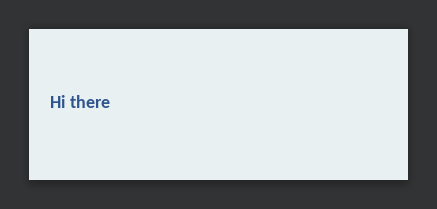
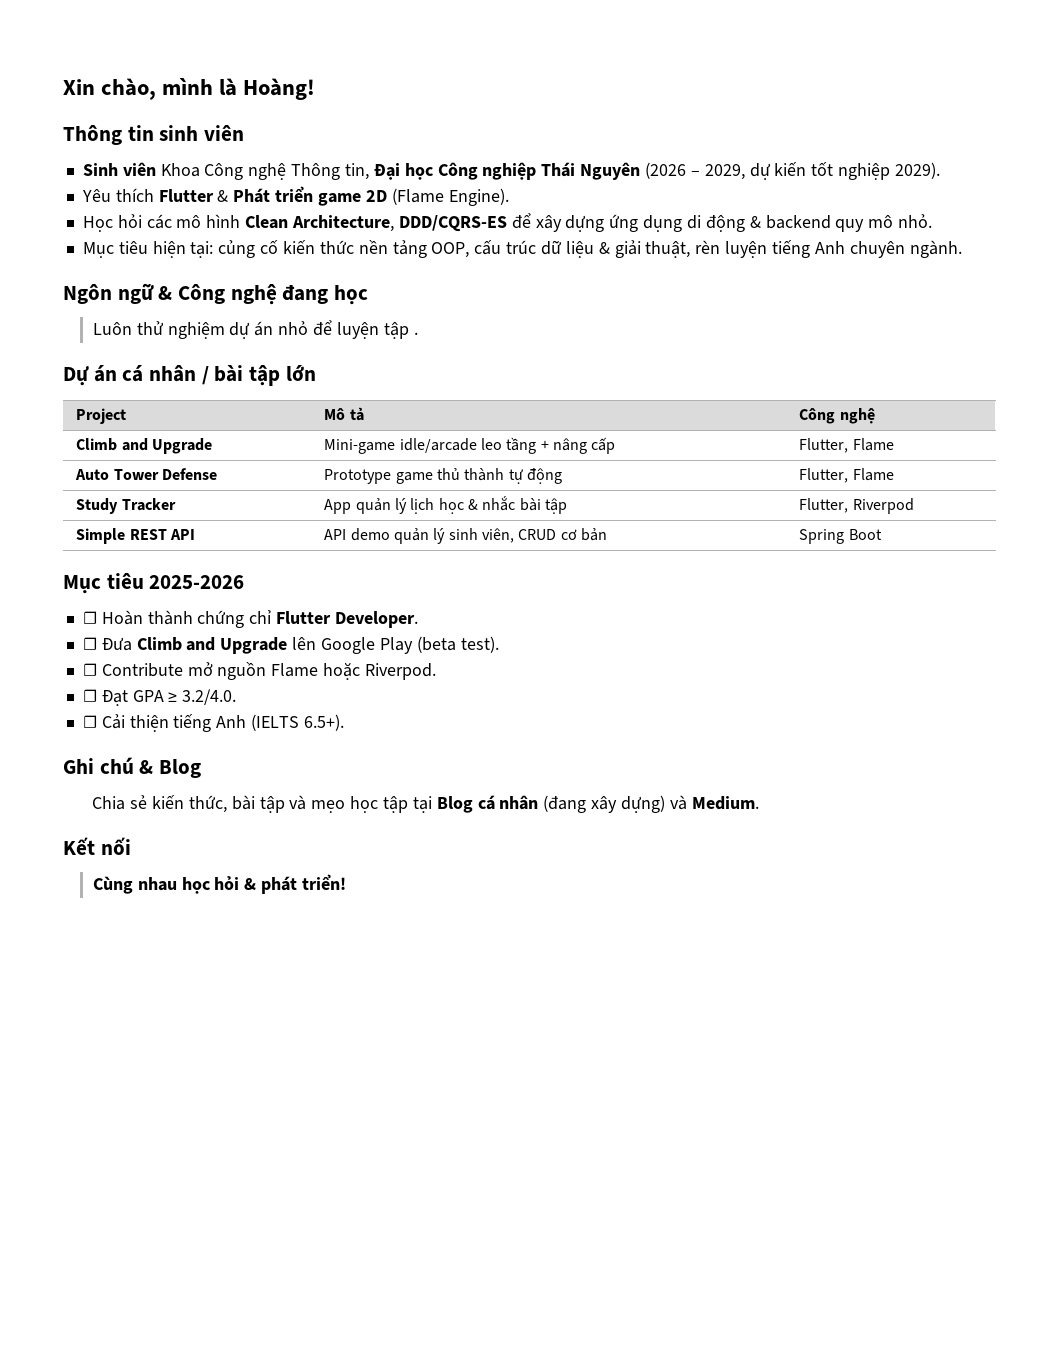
- Hi there
+ Xin chào, mình là Hoàng!
+ Thông tin sinh viên
+ Sinh viên Khoa Công nghệ Thông tin, Đại học Công nghiệp Thái Nguyên (2026 – 2029, dự kiến tốt nghiệp 2029).
+ Yêu thích Flutter & Phát triển game 2D (Flame Engine).
+ Học hỏi các mô hình Clean Architecture, DDD/CQRS‑ES để xây dựng ứng dụng di động & backend quy mô nhỏ.
+ Mục tiêu hiện tại: củng cố kiến thức nền tảng OOP, cấu trúc dữ liệu & giải thuật, rèn luyện tiếng Anh chuyên ngành.
+ Ngôn ngữ & Công nghệ đang học
+ Luôn thử nghiệm dự án nhỏ để luyện tập .
+ Dự án cá nhân / bài tập lớn
+ Project | Mô tả | Công nghệ
+ Climb and Upgrade | Mini‑game idle/arcade leo tầng + nâng cấp | Flutter, Flame
+ Auto Tower Defense | Prototype game thủ thành tự động | Flutter, Flame
+ Study Tracker | App quản lý lịch học & nhắc bài tập | Flutter, Riverpod
+ Simple REST API | API demo quản lý sinh viên, CRUD cơ bản | Spring Boot
+ Mục tiêu 2025‑2026
+ ☐ Hoàn thành chứng chỉ Flutter Developer.
+ ☐ Đưa Climb and Upgrade lên Google Play (beta test).
+ ☐ Contribute mở nguồn Flame hoặc Riverpod.
+ ☐ Đạt GPA ≥ 3.2/4.0.
+ ☐ Cải thiện tiếng Anh (IELTS 6.5+).
+ Ghi chú & Blog
+ Chia sẻ kiến thức, bài tập và mẹo học tập tại Blog cá nhân (đang xây dựng) và Medium.
+ Kết nối
+ Cùng nhau học hỏi & phát triển!

